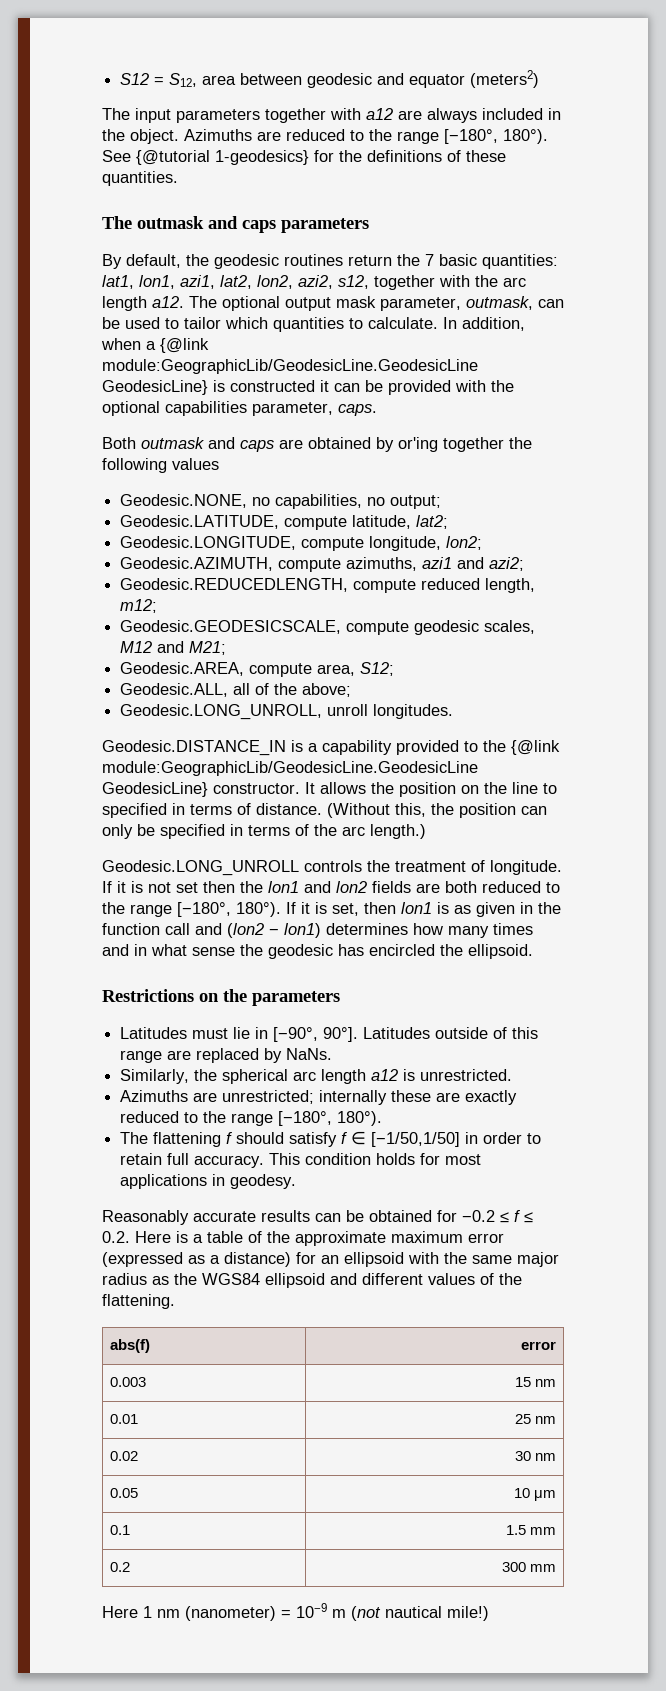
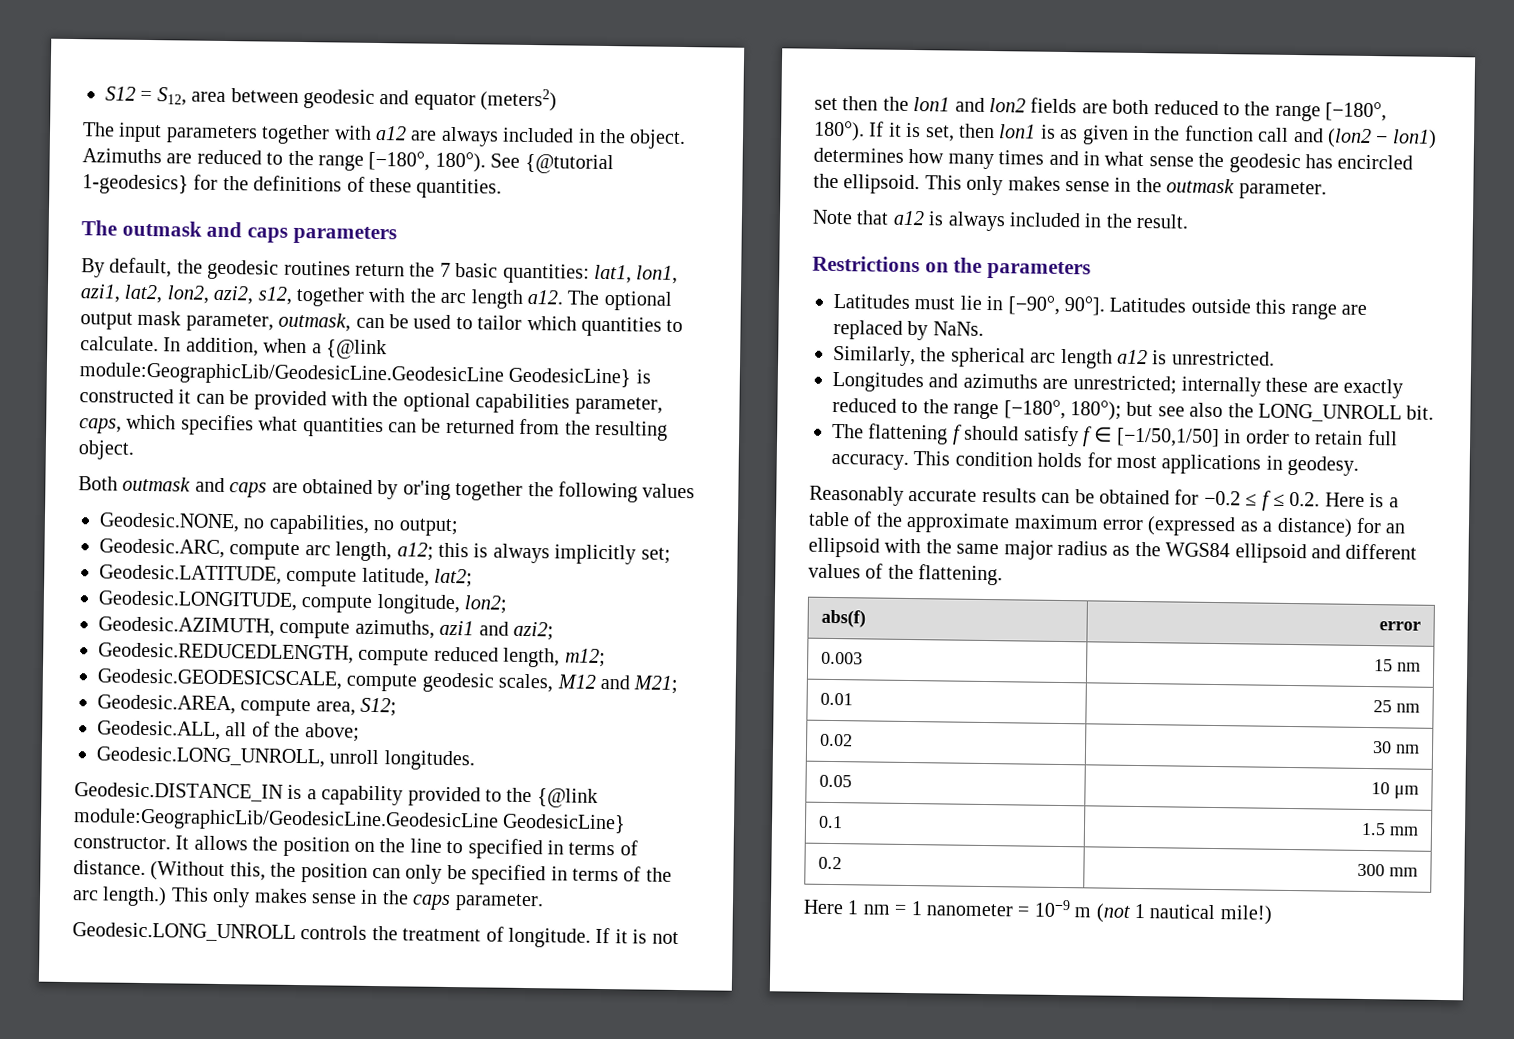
- In addition, when a {@link module:GeographicLib/GeodesicLine.GeodesicLine GeodesicLine} is constructed it can be provided with the optional capabilities parameter, caps.
+ In addition, when a {@link module:GeographicLib/GeodesicLine.GeodesicLine GeodesicLine} is constructed it can be provided with the optional capabilities parameter, caps, which specifies what quantities can be returned from the resulting object.
+ Geodesic.ARC, compute arc length, a12; this is always implicitly set;
+ This only makes sense in the caps parameter.
+ This only makes sense in the outmask parameter.
+ Note that a12 is always included in the result.
- Latitudes outside of this range are replaced by NaNs.
+ Latitudes outside this range are replaced by NaNs.
- Azimuths are unrestricted; internally these are exactly reduced to the range [−180°, 180°).
+ Longitudes and azimuths are unrestricted; internally these are exactly reduced to the range [−180°, 180°); but see also the LONG_UNROLL bit.
- Here 1 nm (nanometer) = 10−9 m (not nautical mile!)
+ Here 1 nm = 1 nanometer = 10−9 m (not 1 nautical mile!)

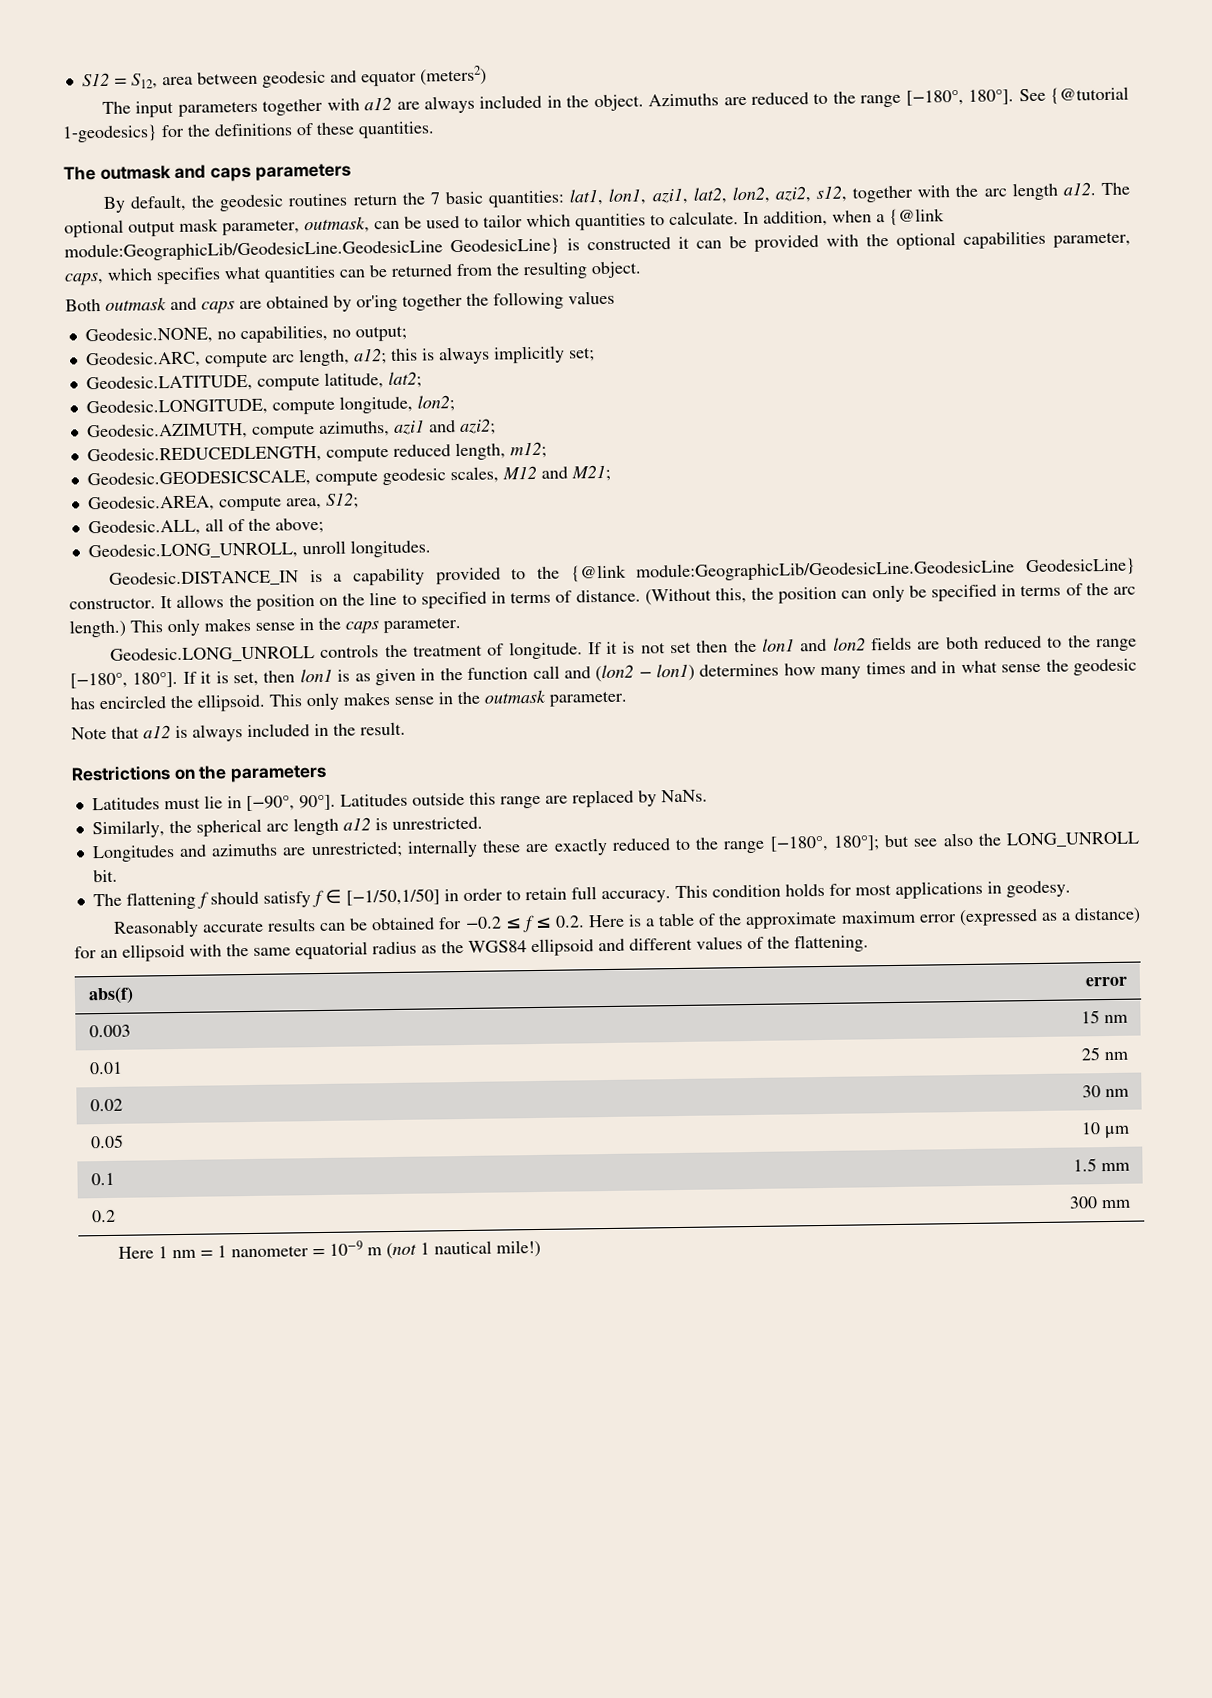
- Azimuths are reduced to the range [−180°, 180°).
+ Azimuths are reduced to the range [−180°, 180°].
- If it is not set then the lon1 and lon2 fields are both reduced to the range [−180°, 180°).
+ If it is not set then the lon1 and lon2 fields are both reduced to the range [−180°, 180°].
- Longitudes and azimuths are unrestricted; internally these are exactly reduced to the range [−180°, 180°); but see also the LONG_UNROLL bit.
+ Longitudes and azimuths are unrestricted; internally these are exactly reduced to the range [−180°, 180°]; but see also the LONG_UNROLL bit.
- Reasonably accurate results can be obtained for −0.2 ≤ f ≤ 0.2. Here is a table of the approximate maximum error (expressed as a distance) for an ellipsoid with the same major radius as the WGS84 ellipsoid and different values of the flattening.
+ Reasonably accurate results can be obtained for −0.2 ≤ f ≤ 0.2. Here is a table of the approximate maximum error (expressed as a distance) for an ellipsoid with the same equatorial radius as the WGS84 ellipsoid and different values of the flattening.

